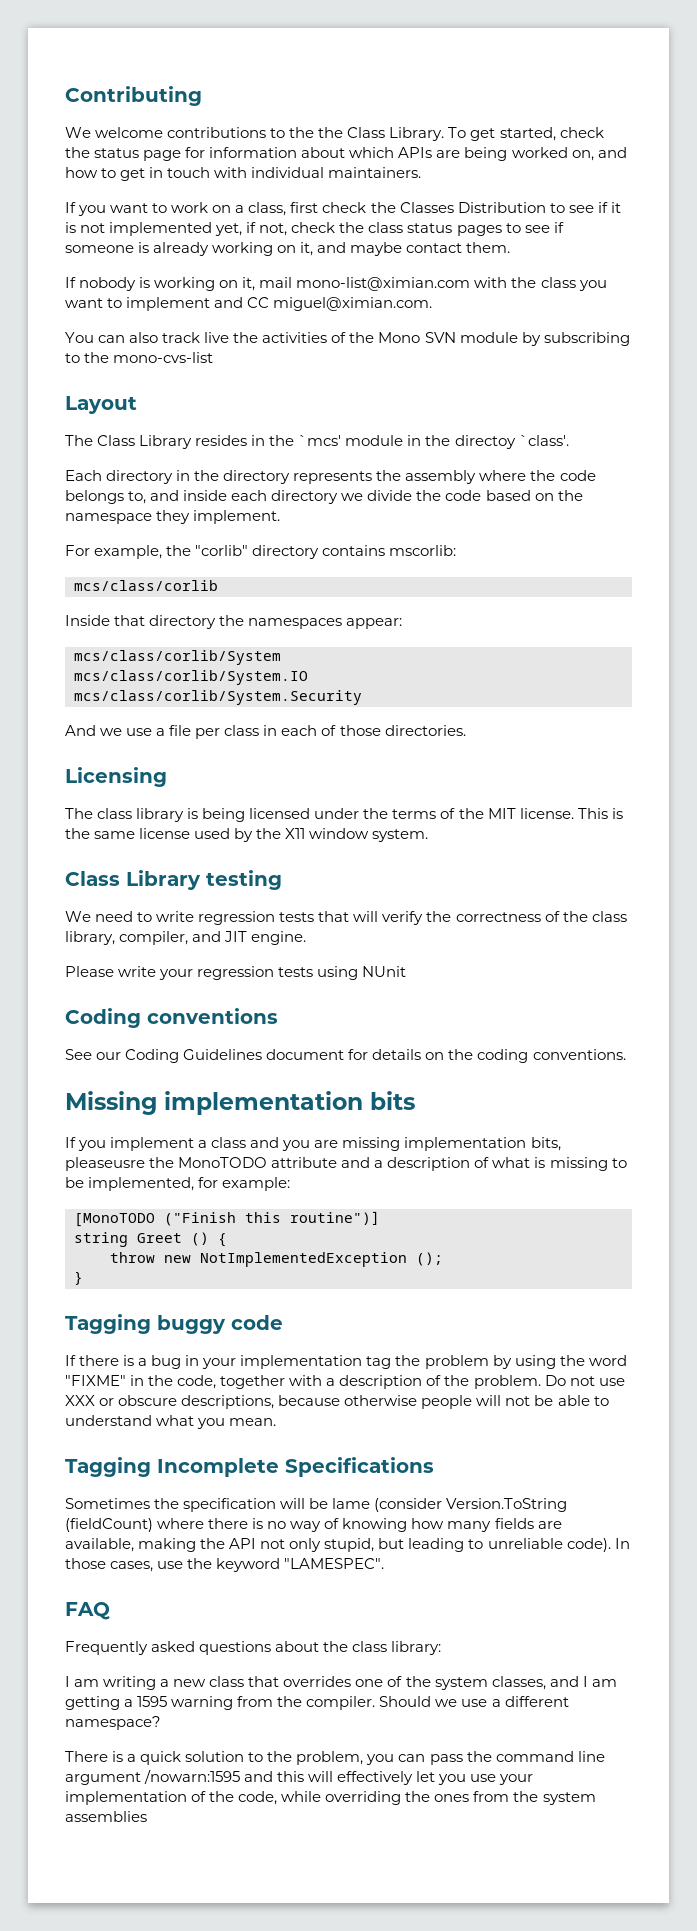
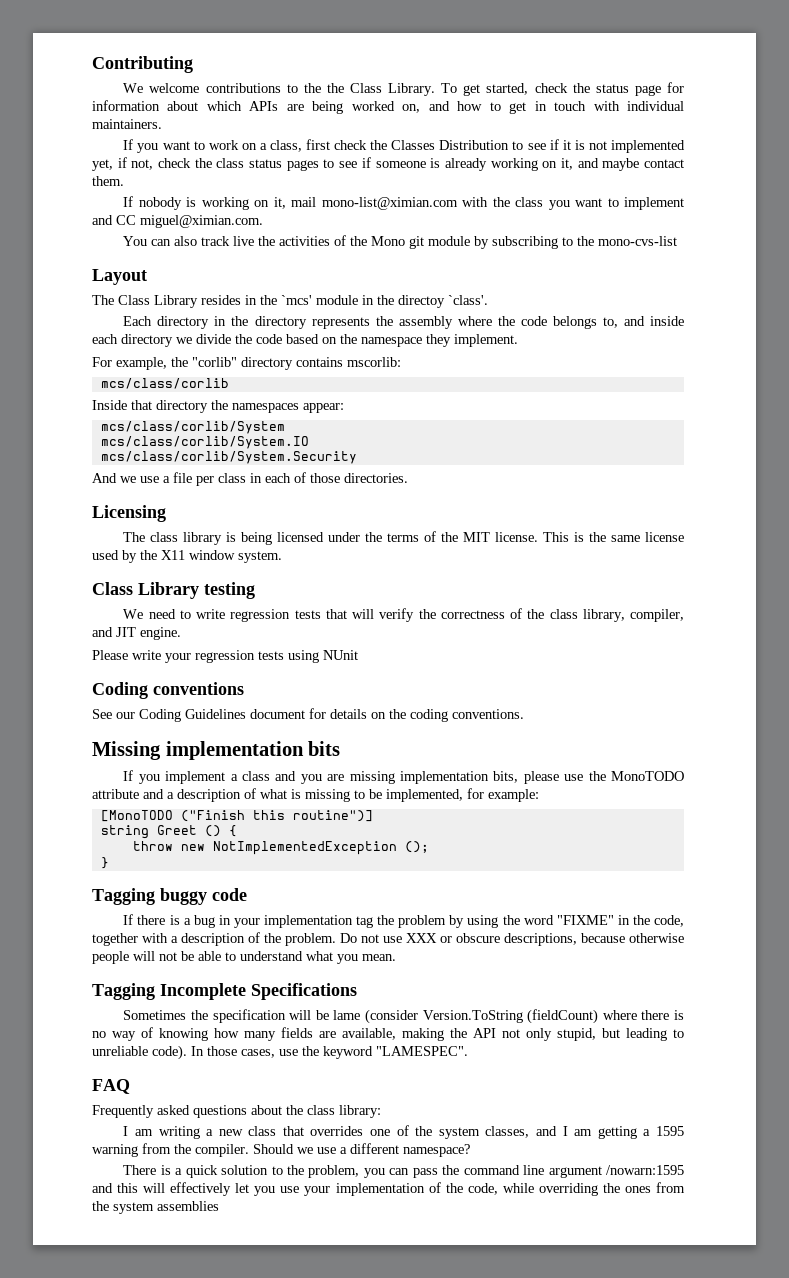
- You can also track live the activities of the Mono SVN module by subscribing to the mono-cvs-list
+ You can also track live the activities of the Mono git module by subscribing to the mono-cvs-list
- If you implement a class and you are missing implementation bits, pleaseusre the MonoTODO attribute and a description of what is missing to be implemented, for example:
+ If you implement a class and you are missing implementation bits, please use the MonoTODO attribute and a description of what is missing to be implemented, for example:

